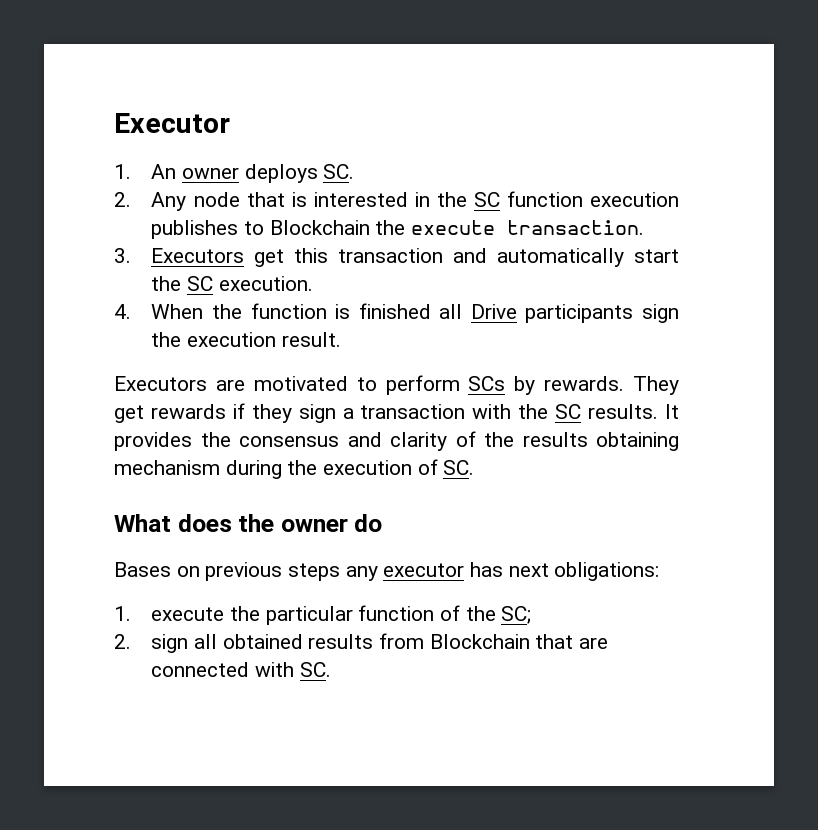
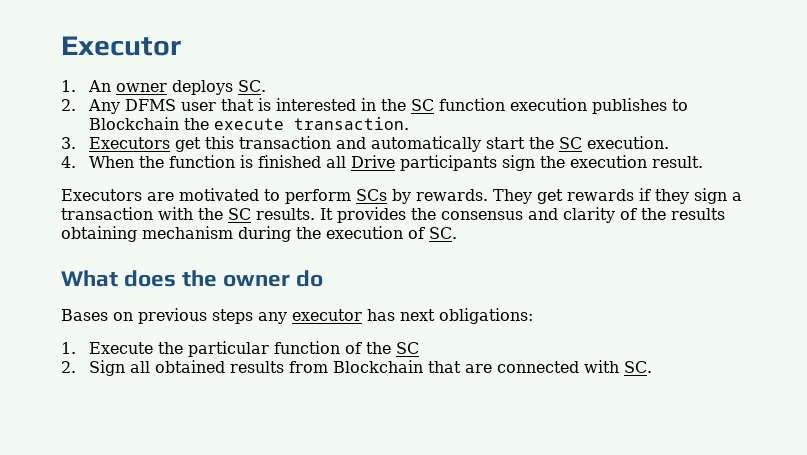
- 2. Any node that is interested in the SC function execution publishes to Blockchain the execute transaction.
+ 2. Any DFMS user that is interested in the SC function execution publishes to Blockchain the execute transaction.
- 1. execute the particular function of the SC;
- 2. sign all obtained results from Blockchain that are connected with SC.
+ 1. Execute the particular function of the SC
+ 2. Sign all obtained results from Blockchain that are connected with SC.

